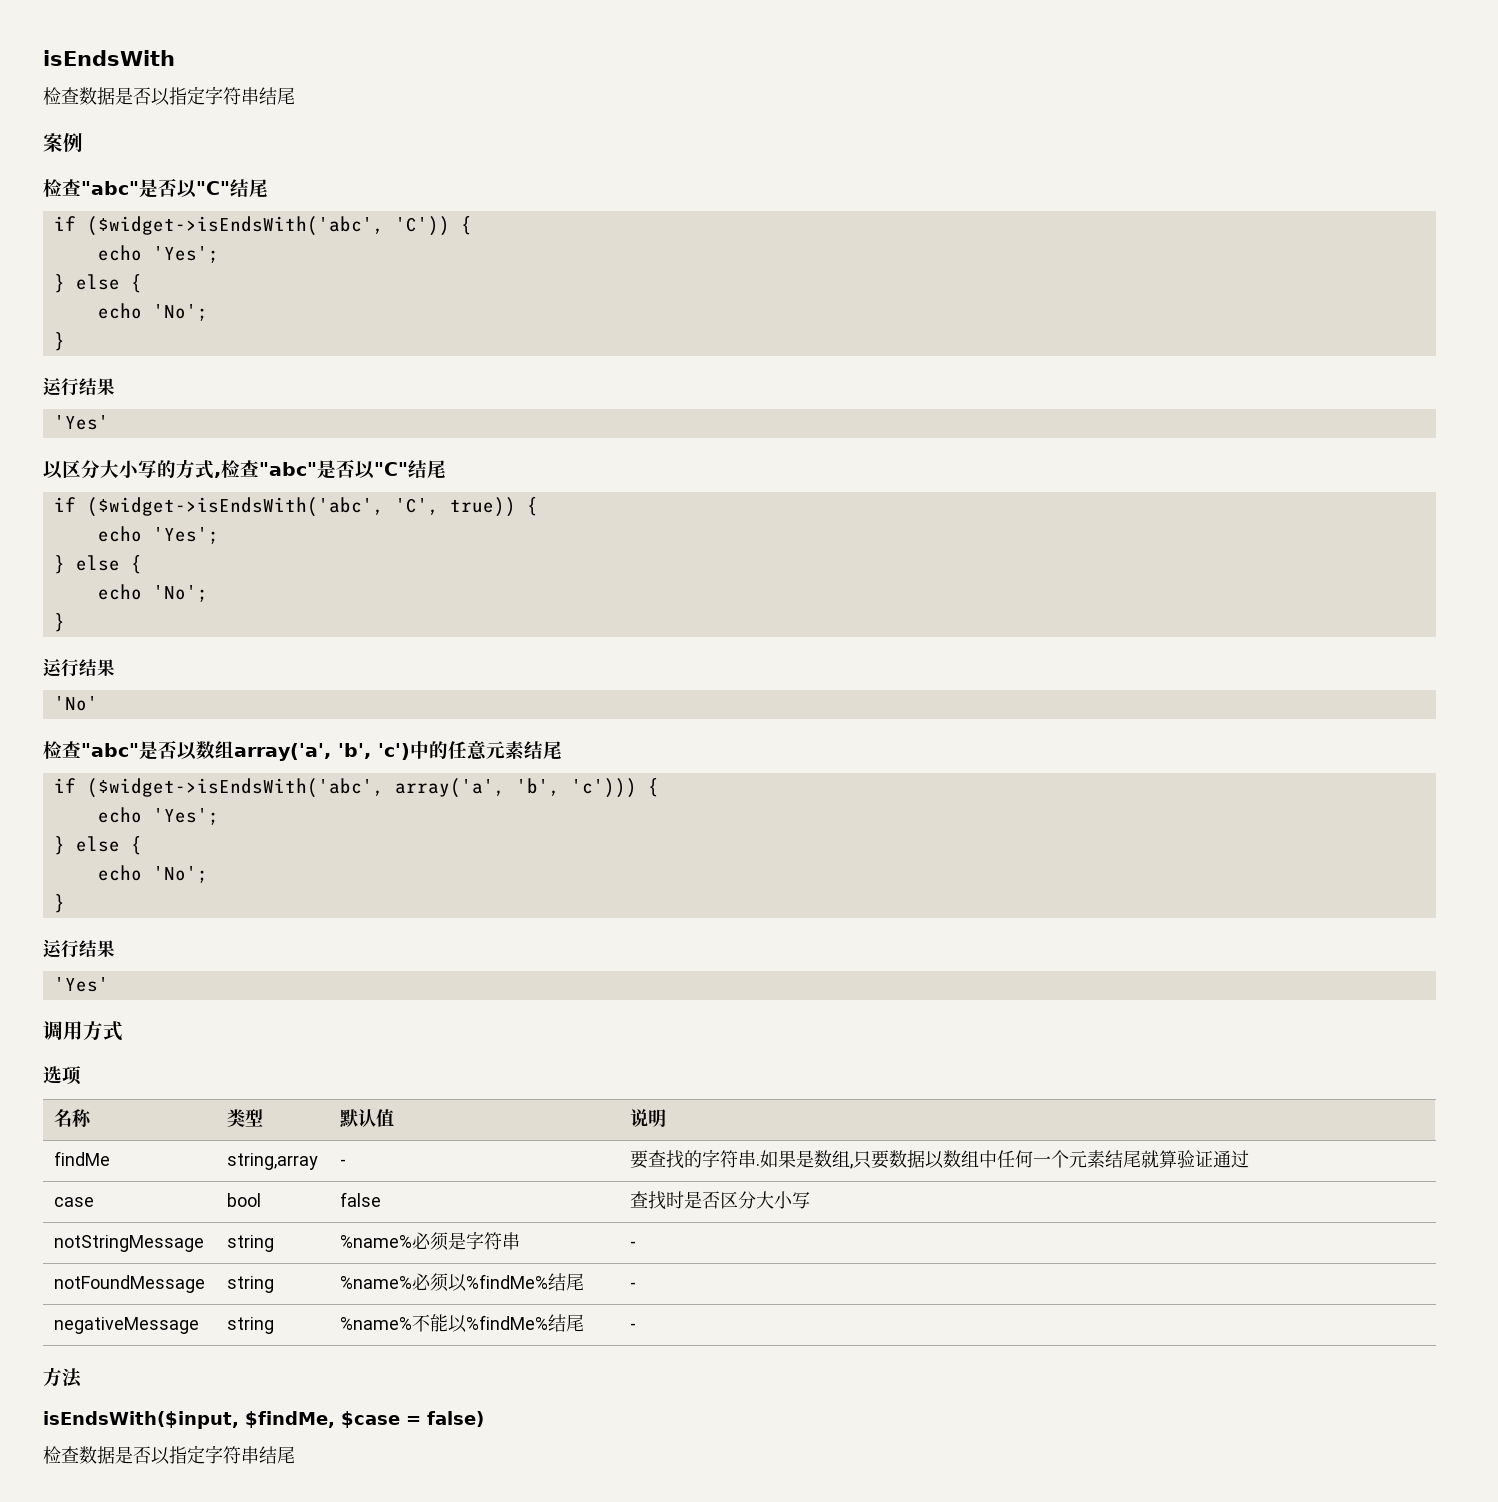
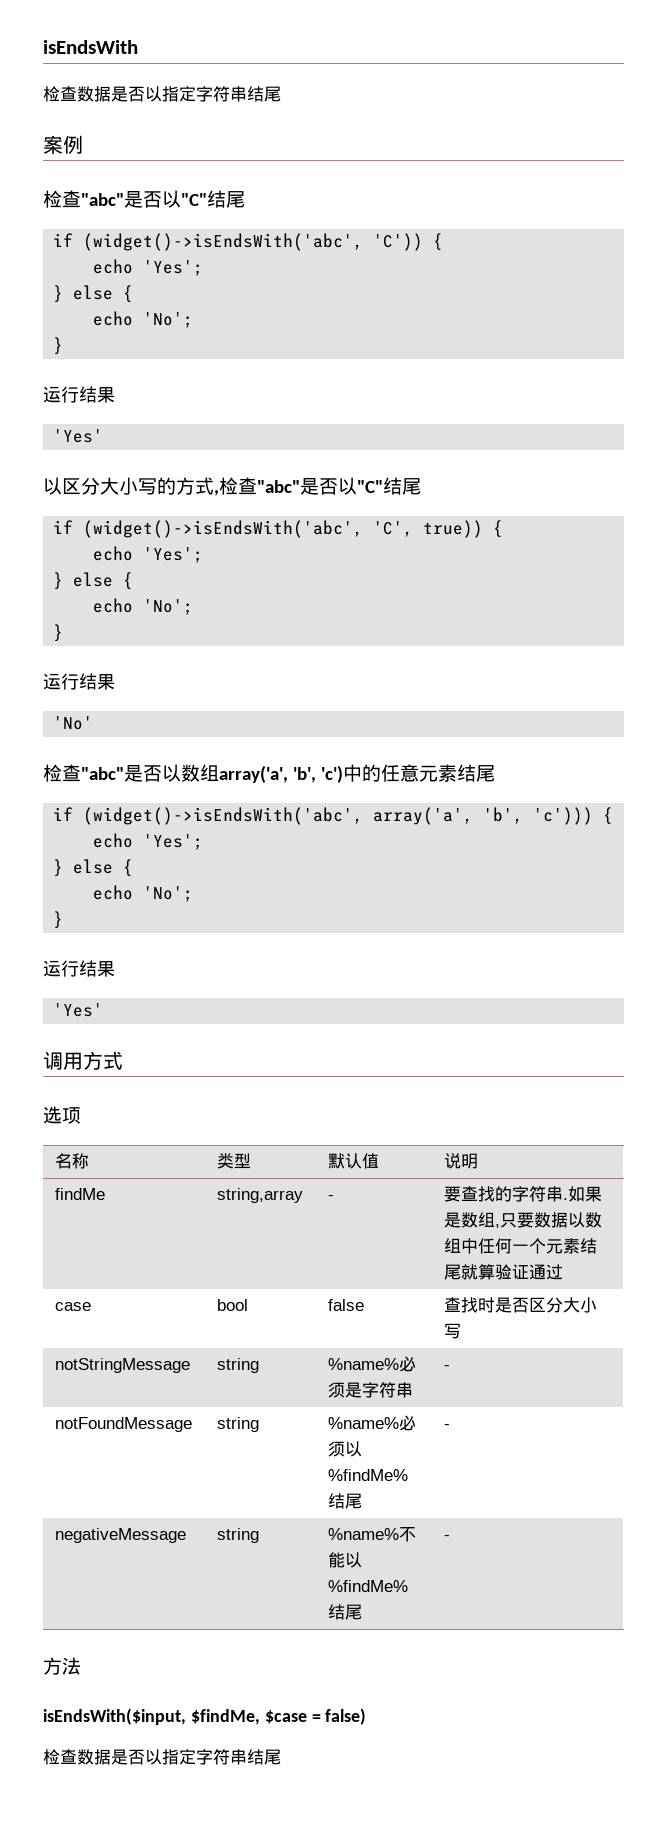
- if ($widget->isEndsWith('abc', 'C')) {
+ if (widget()->isEndsWith('abc', 'C')) {
- if ($widget->isEndsWith('abc', 'C', true)) {
+ if (widget()->isEndsWith('abc', 'C', true)) {
- if ($widget->isEndsWith('abc', array('a', 'b', 'c'))) {
+ if (widget()->isEndsWith('abc', array('a', 'b', 'c'))) {

